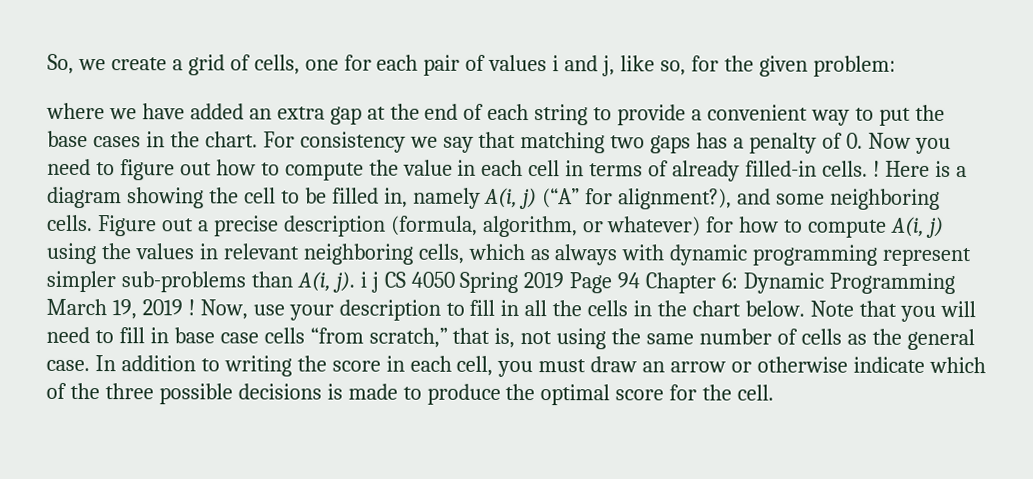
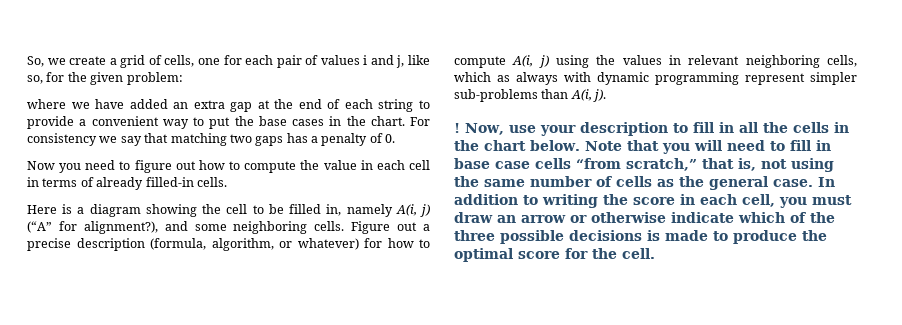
- For consistency we say that matching two gaps has a penalty of 0. Now you need to figure out how to compute the value in each cell in terms of already filled-in cells. ! Here is a diagram showing the cell to be filled in, namely A(i, j) (“A” for alignment?), and some neighboring cells.
+ For consistency we say that matching two gaps has a penalty of 0.
+ Now you need to figure out how to compute the value in each cell in terms of already filled-in cells.
+ Here is a diagram showing the cell to be filled in, namely A(i, j) (“A” for alignment?), and some neighboring cells.
- Figure out a precise description (formula, algorithm, or whatever) for how to compute A(i, j) using the values in relevant neighboring cells, which as always with dynamic programming represent simpler sub-problems than A(i, j). i j CS 4050 Spring 2019 Page 94 Chapter 6: Dynamic Programming March 19, 2019 !
+ Figure out a precise description (formula, algorithm, or whatever) for how to compute A(i, j) using the values in relevant neighboring cells, which as always with dynamic programming represent simpler sub-problems than A(i, j).
+ !

